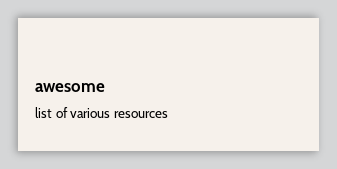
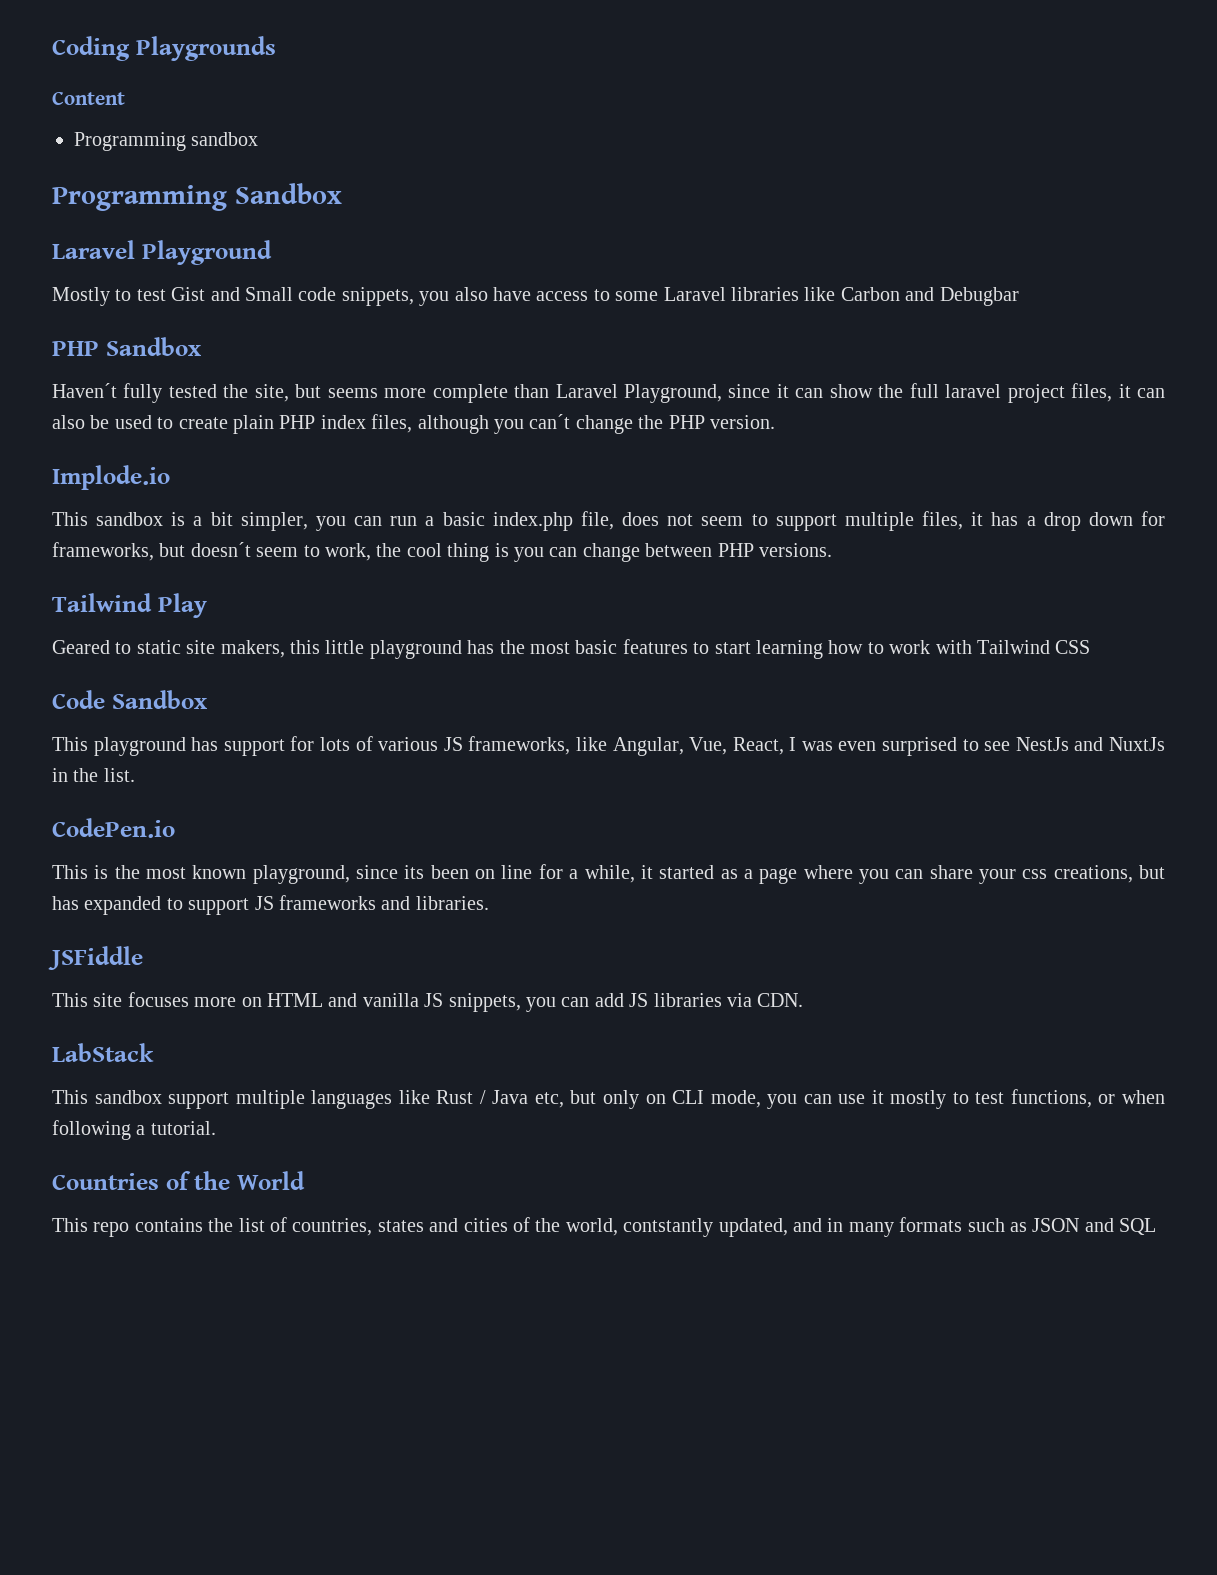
- awesome
- list of various resources
+ Coding Playgrounds
+ Content
+ Programming sandbox
+ Programming Sandbox
+ Laravel Playground
+ Mostly to test Gist and Small code snippets, you also have access to some Laravel libraries like Carbon and Debugbar
+ PHP Sandbox
+ Haven´t fully tested the site, but seems more complete than Laravel Playground, since it can show the full laravel project files, it can also be used to create plain PHP index files, although you can´t change the PHP version.
+ Implode.io
+ This sandbox is a bit simpler, you can run a basic index.php file, does not seem to support multiple files, it has a drop down for frameworks, but doesn´t seem to work, the cool thing is you can change between PHP versions.
+ Tailwind Play
+ Geared to static site makers, this little playground has the most basic features to start learning how to work with Tailwind CSS
+ Code Sandbox
+ This playground has support for lots of various JS frameworks, like Angular, Vue, React, I was even surprised to see NestJs and NuxtJs in the list.
+ CodePen.io
+ This is the most known playground, since its been on line for a while, it started as a page where you can share your css creations, but has expanded to support JS frameworks and libraries.
+ JSFiddle
+ This site focuses more on HTML and vanilla JS snippets, you can add JS libraries via CDN.
+ LabStack
+ This sandbox support multiple languages like Rust / Java etc, but only on CLI mode, you can use it mostly to test functions, or when following a tutorial.
+ Countries of the World
+ This repo contains the list of countries, states and cities of the world, contstantly updated, and in many formats such as JSON and SQL

